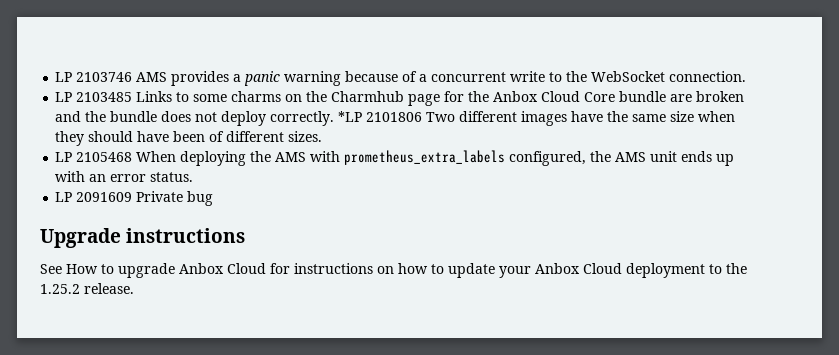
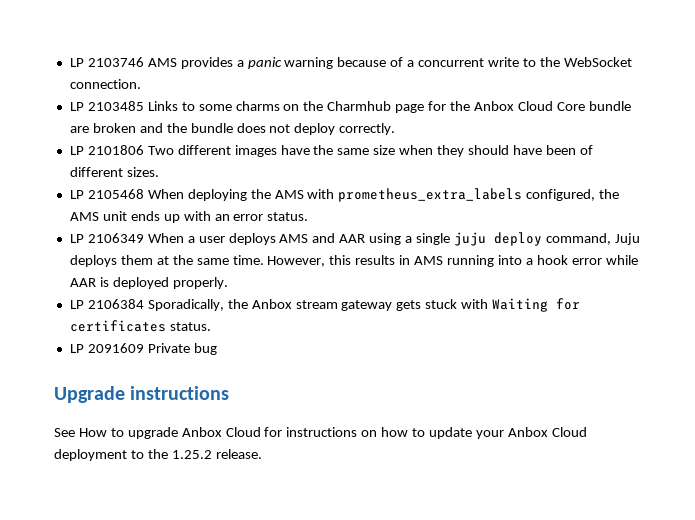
- LP 2103485 Links to some charms on the Charmhub page for the Anbox Cloud Core bundle are broken and the bundle does not deploy correctly. *LP 2101806 Two different images have the same size when they should have been of different sizes.
+ LP 2103485 Links to some charms on the Charmhub page for the Anbox Cloud Core bundle are broken and the bundle does not deploy correctly.
+ LP 2101806 Two different images have the same size when they should have been of different sizes.
+ LP 2106349 When a user deploys AMS and AAR using a single juju deploy command, Juju deploys them at the same time. However, this results in AMS running into a hook error while AAR is deployed properly.
+ LP 2106384 Sporadically, the Anbox stream gateway gets stuck with Waiting for certificates status.

